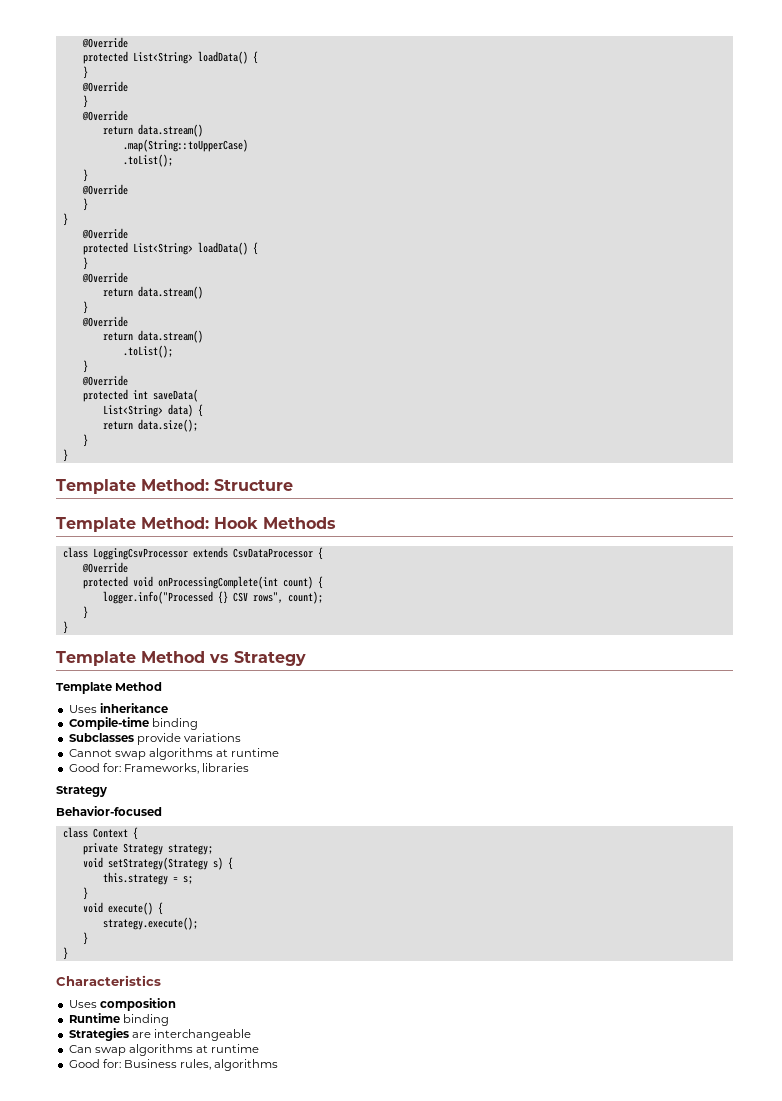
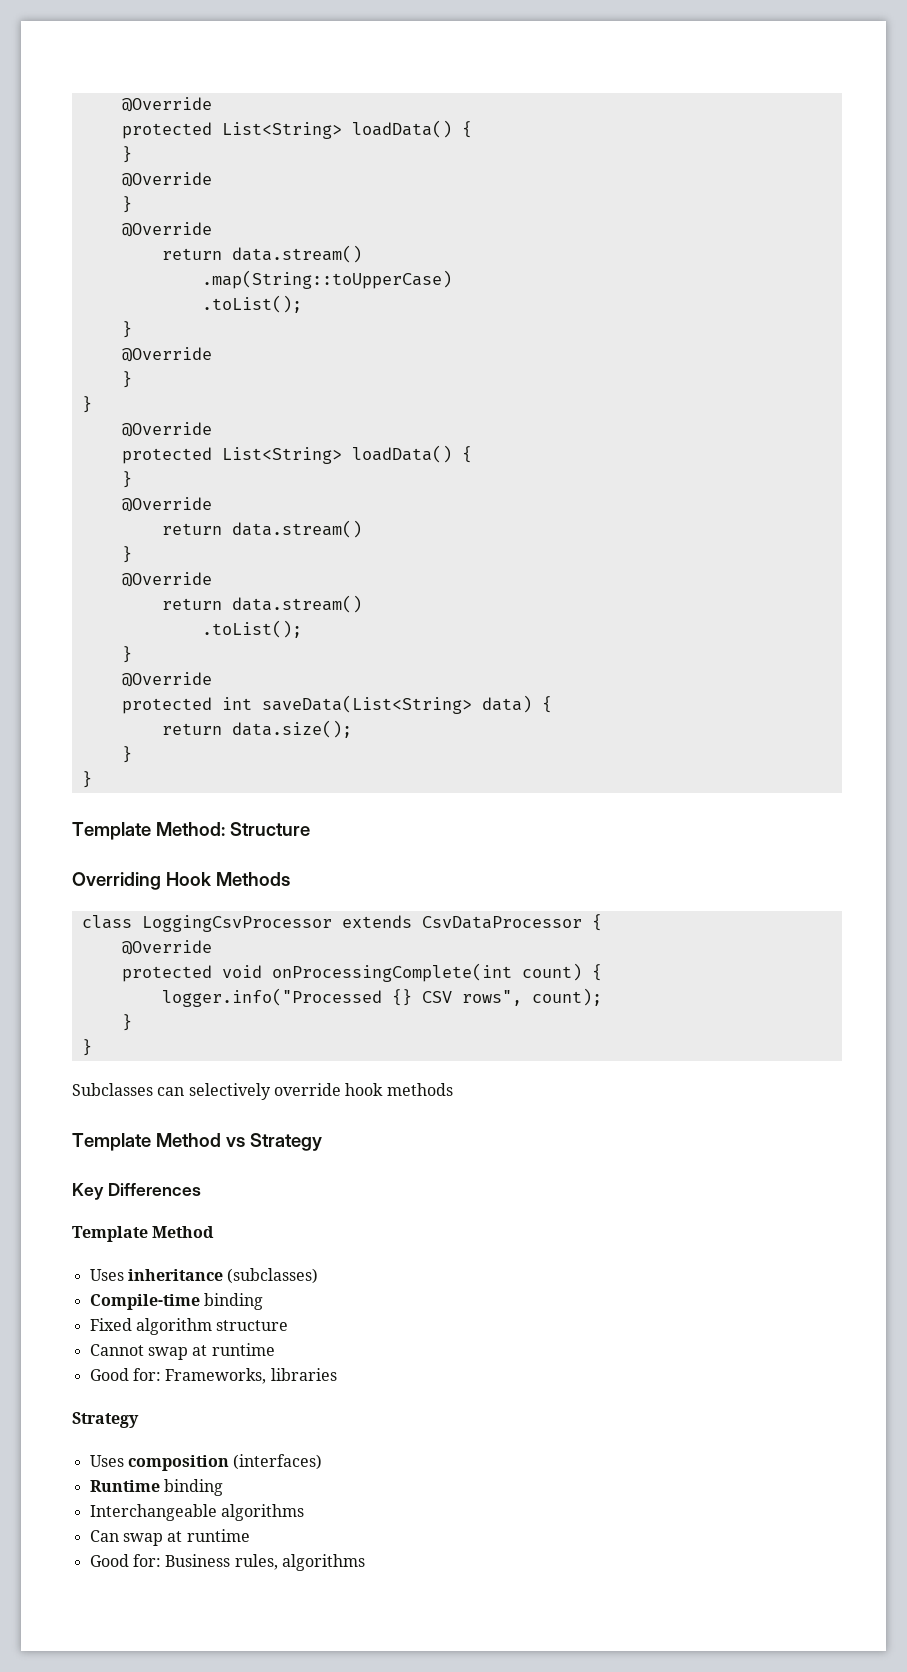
- protected int saveData(
- List<String> data) {
+ protected int saveData(List<String> data) {
- Template Method: Hook Methods
+ Overriding Hook Methods
+ Subclasses can selectively override hook methods
+ Key Differences
- Uses inheritance
+ Uses inheritance (subclasses)
- Subclasses provide variations
+ Fixed algorithm structure
- Cannot swap algorithms at runtime
+ Cannot swap at runtime
- Behavior-focused
- class Context {
- private Strategy strategy;
- void setStrategy(Strategy s) {
- this.strategy = s;
- }
- void execute() {
- strategy.execute();
- }
- }
- Characteristics
- Uses composition
+ Uses composition (interfaces)
- Strategies are interchangeable
+ Interchangeable algorithms
- Can swap algorithms at runtime
+ Can swap at runtime

